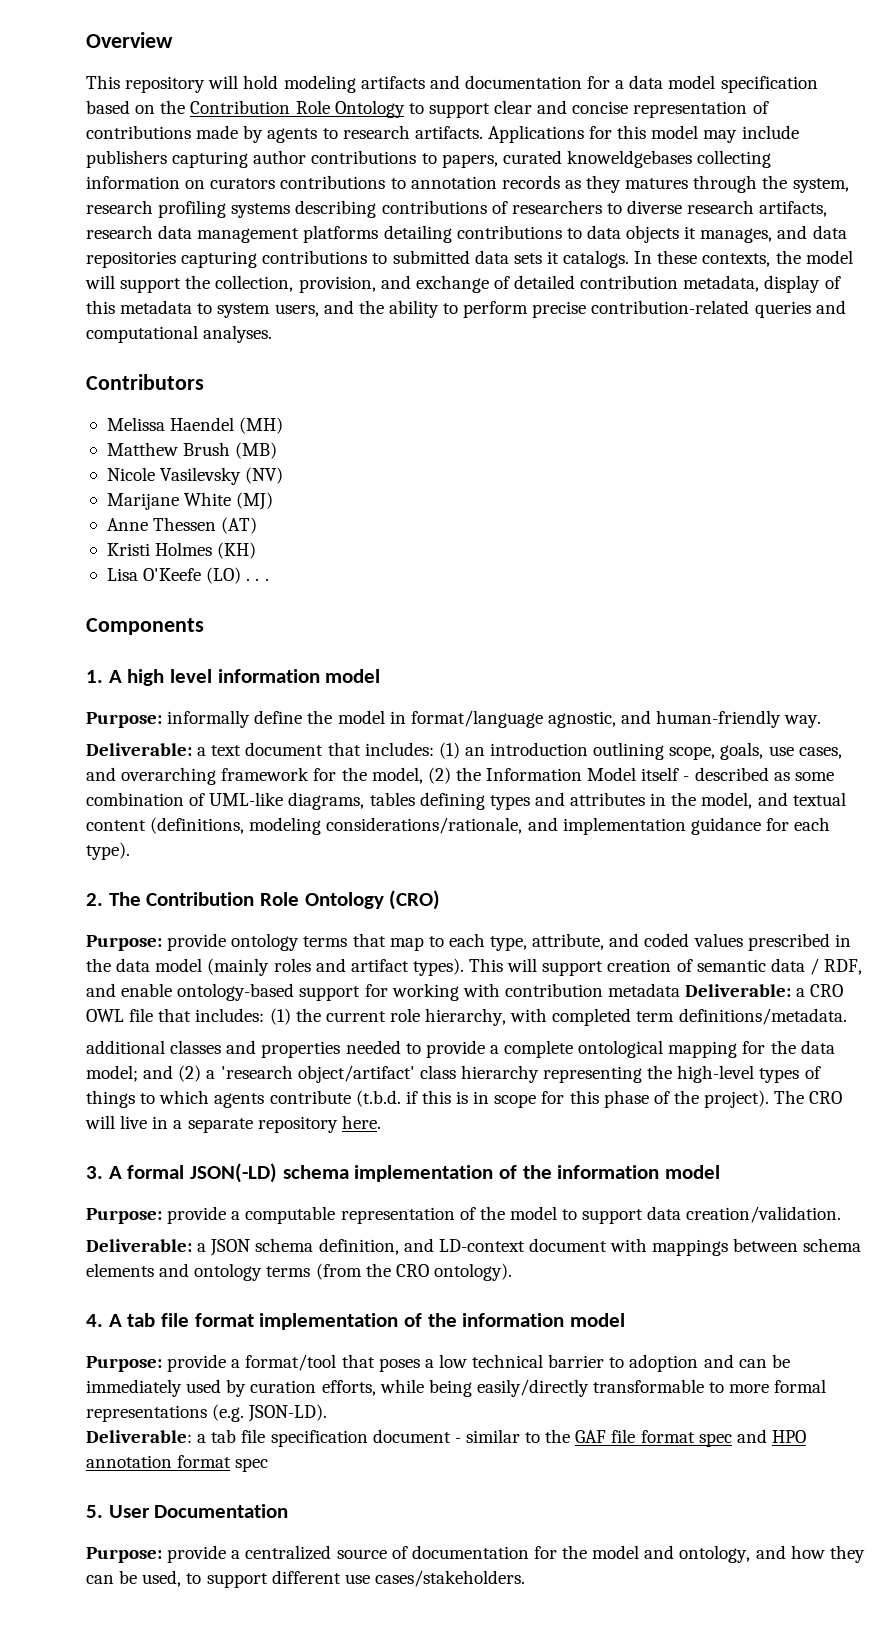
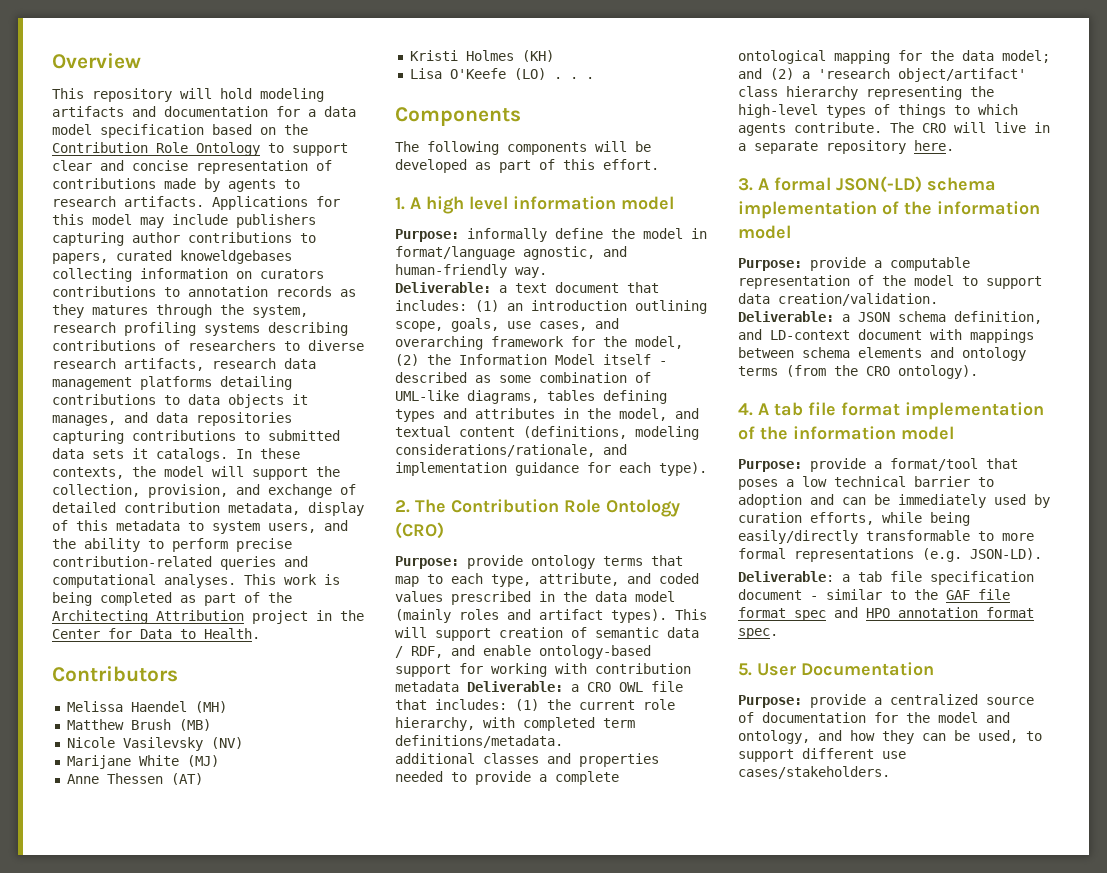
+ This work is being completed as part of the Architecting Attribution project in the Center for Data to Health.
+ The following components will be developed as part of this effort.
- additional classes and properties needed to provide a complete ontological mapping for the data model; and (2) a 'research object/artifact' class hierarchy representing the high-level types of things to which agents contribute (t.b.d. if this is in scope for this phase of the project).
+ additional classes and properties needed to provide a complete ontological mapping for the data model; and (2) a 'research object/artifact' class hierarchy representing the high-level types of things to which agents contribute.
- Deliverable: a tab file specification document - similar to the GAF file format spec and HPO annotation format spec
+ Deliverable: a tab file specification document - similar to the GAF file format spec and HPO annotation format spec.

